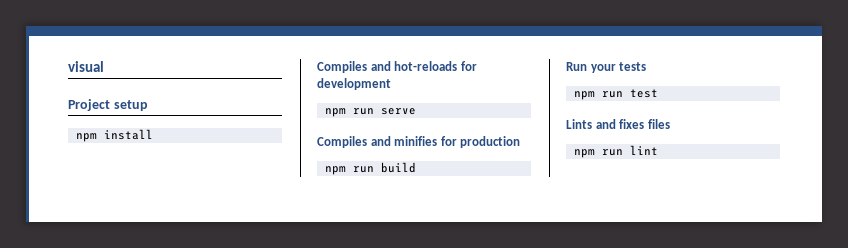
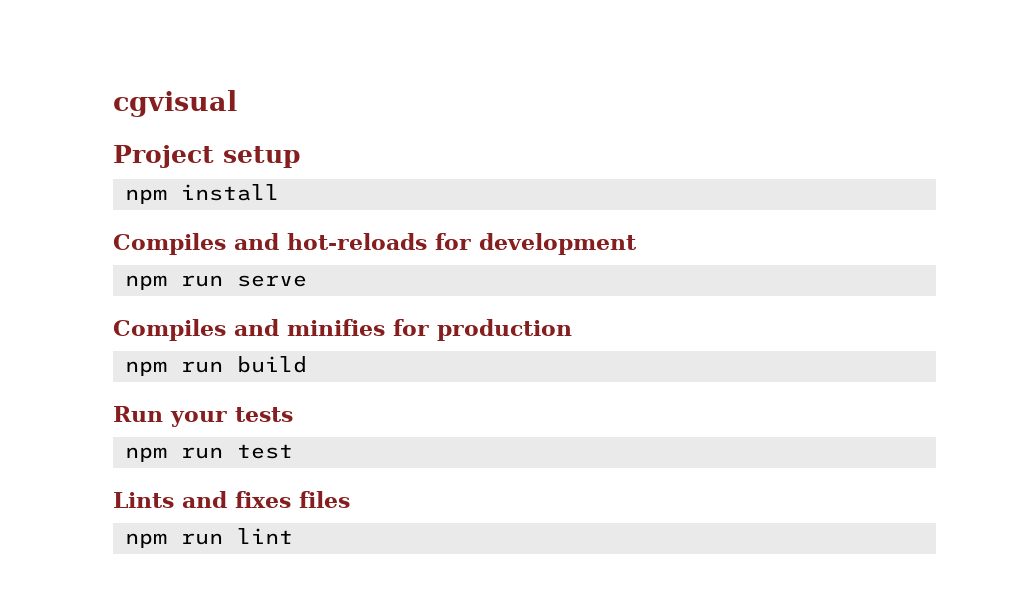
- visual
+ cgvisual

